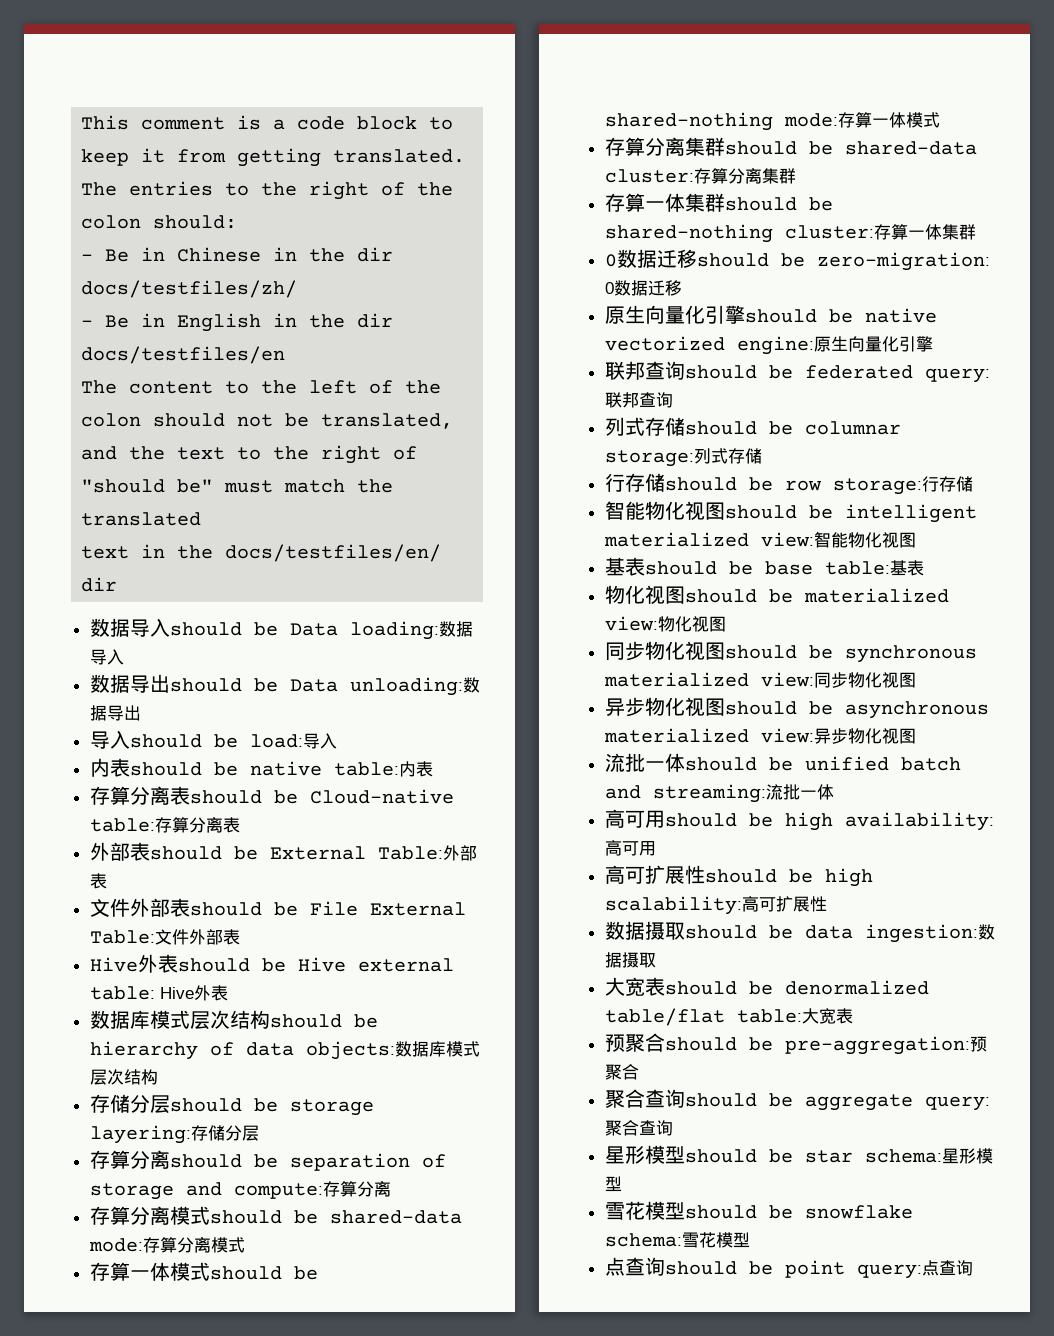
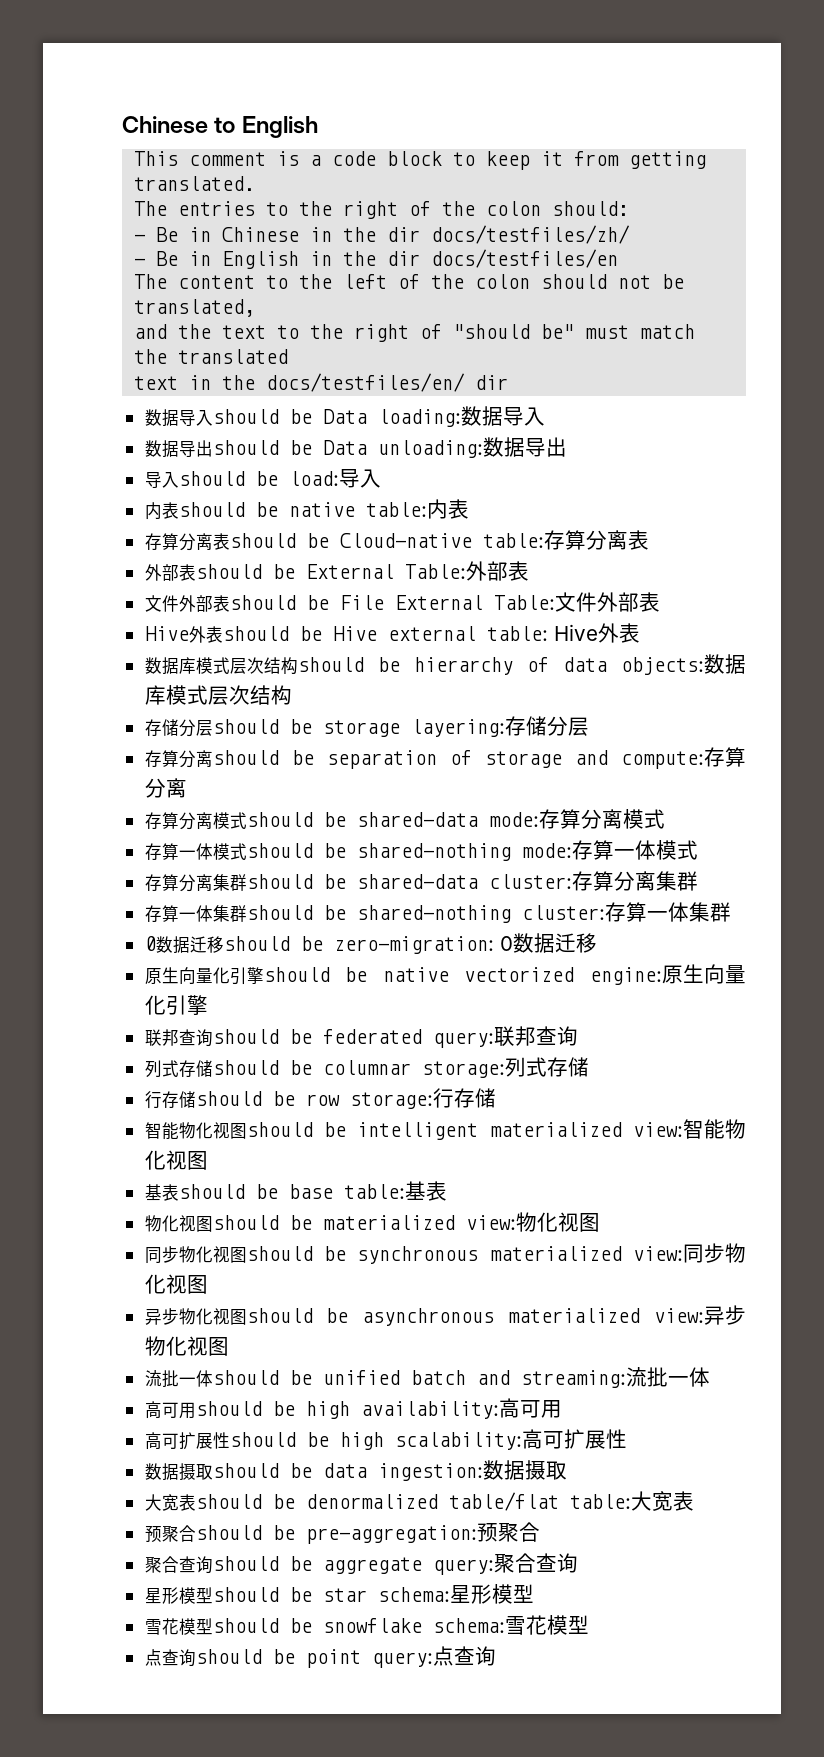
+ Chinese to English

